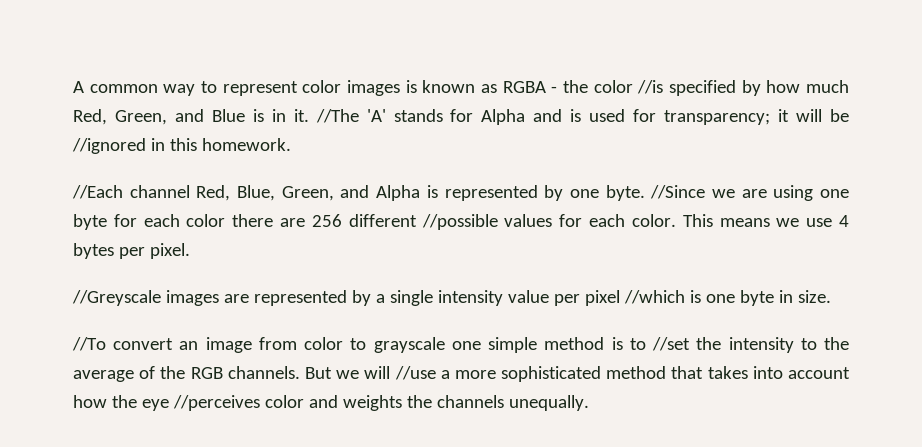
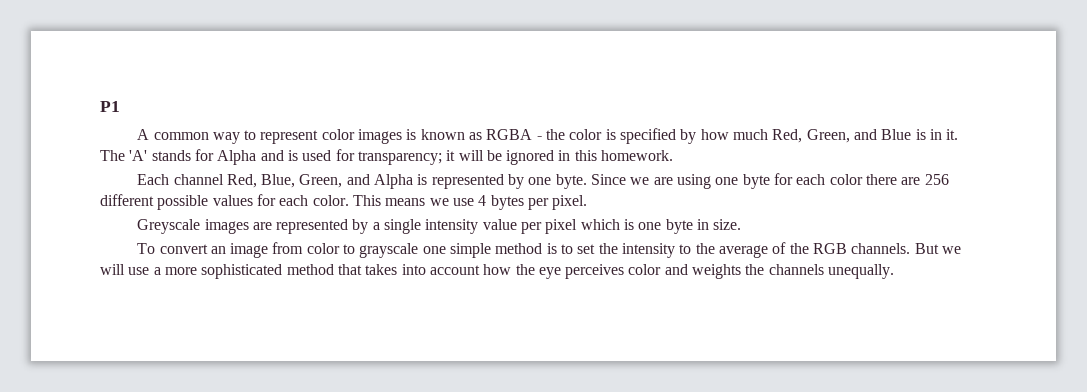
+ P1
- A common way to represent color images is known as RGBA - the color //is specified by how much Red, Green, and Blue is in it.
+ A common way to represent color images is known as RGBA - the color is specified by how much Red, Green, and Blue is in it.
- //The 'A' stands for Alpha and is used for transparency; it will be //ignored in this homework.
+ The 'A' stands for Alpha and is used for transparency; it will be ignored in this homework.
- //Each channel Red, Blue, Green, and Alpha is represented by one byte.
+ Each channel Red, Blue, Green, and Alpha is represented by one byte.
- //Since we are using one byte for each color there are 256 different //possible values for each color.
+ Since we are using one byte for each color there are 256 different possible values for each color.
- //Greyscale images are represented by a single intensity value per pixel //which is one byte in size.
+ Greyscale images are represented by a single intensity value per pixel which is one byte in size.
- //To convert an image from color to grayscale one simple method is to //set the intensity to the average of the RGB channels.
+ To convert an image from color to grayscale one simple method is to set the intensity to the average of the RGB channels.
- But we will //use a more sophisticated method that takes into account how the eye //perceives color and weights the channels unequally.
+ But we will use a more sophisticated method that takes into account how the eye perceives color and weights the channels unequally.

